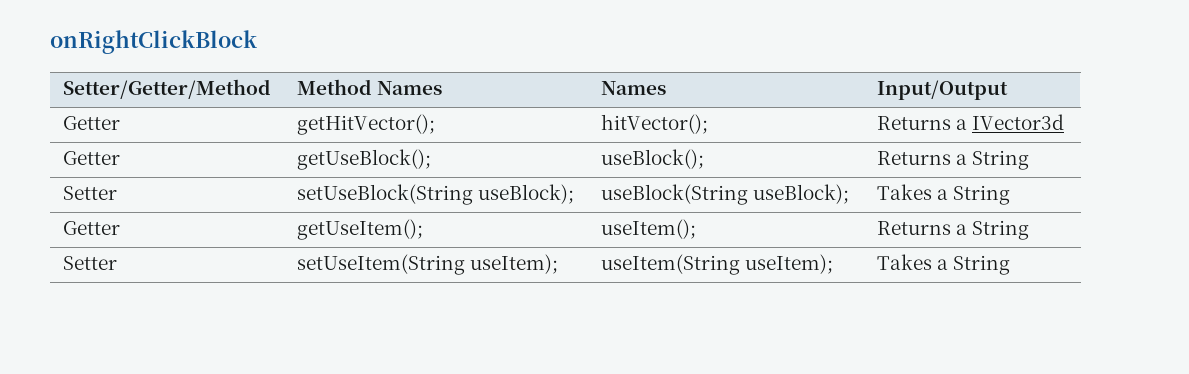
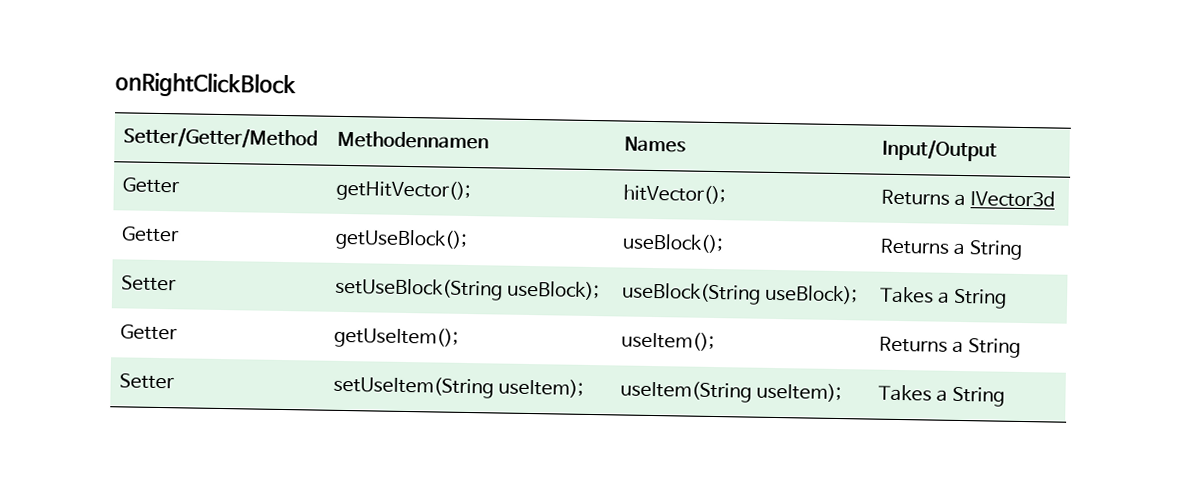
- Setter/Getter/Method | Method Names | Names | Input/Output
+ Setter/Getter/Method | Methodennamen | Names | Input/Output

